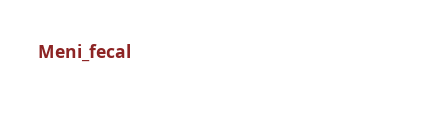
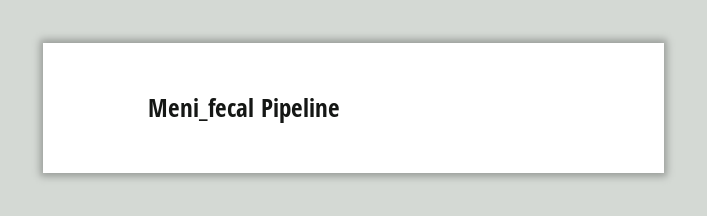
- Meni_fecal
+ Meni_fecal Pipeline

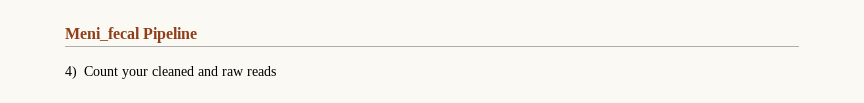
+ 4) Count your cleaned and raw reads

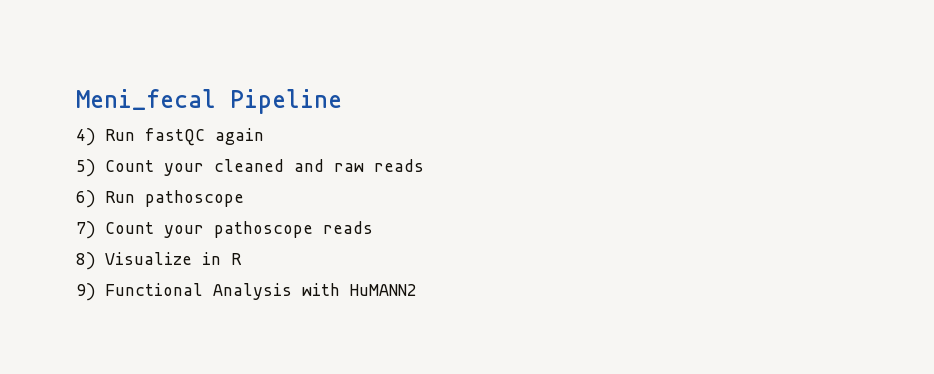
- 4) Count your cleaned and raw reads
+ 4) Run fastQC again
+ 5) Count your cleaned and raw reads
+ 6) Run pathoscope
+ 7) Count your pathoscope reads
+ 8) Visualize in R
+ 9) Functional Analysis with HuMANN2

